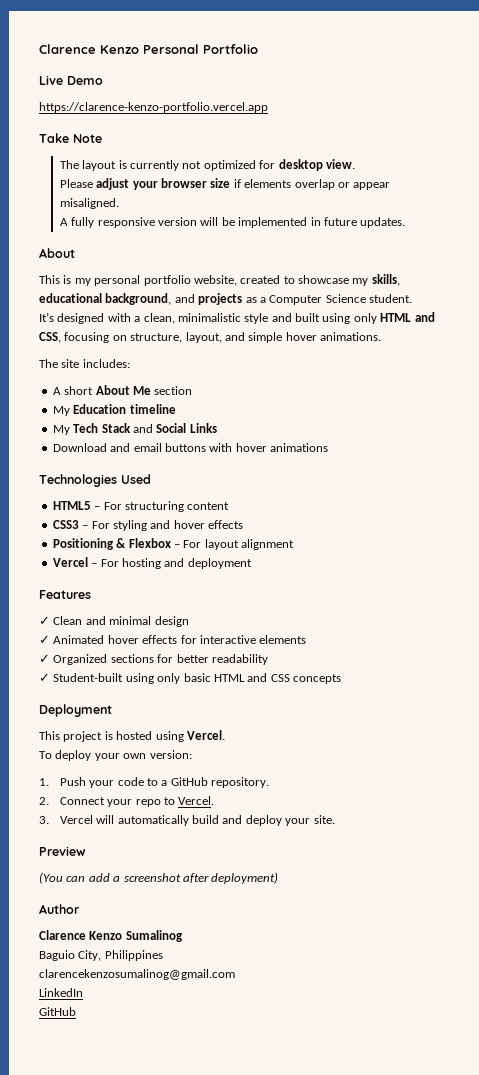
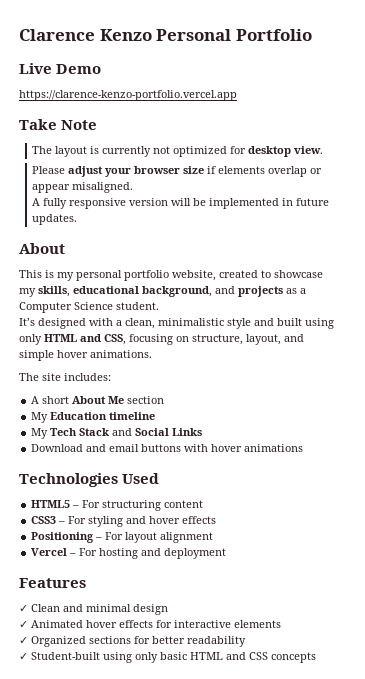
- Positioning & Flexbox – For layout alignment
+ Positioning – For layout alignment
- Deployment
- This project is hosted using Vercel.
- To deploy your own version:
- 1. Push your code to a GitHub repository.
- 2. Connect your repo to Vercel.
- 3. Vercel will automatically build and deploy your site.
- Preview
- (You can add a screenshot after deployment)
- Author
- Clarence Kenzo Sumalinog
- Baguio City, Philippines
- clarencekenzosumalinog@gmail.com
- LinkedIn
- GitHub

